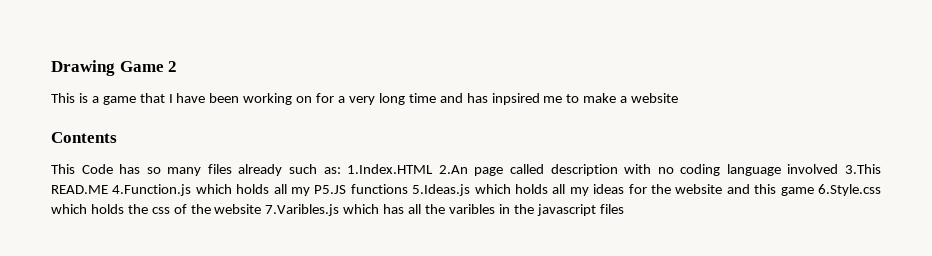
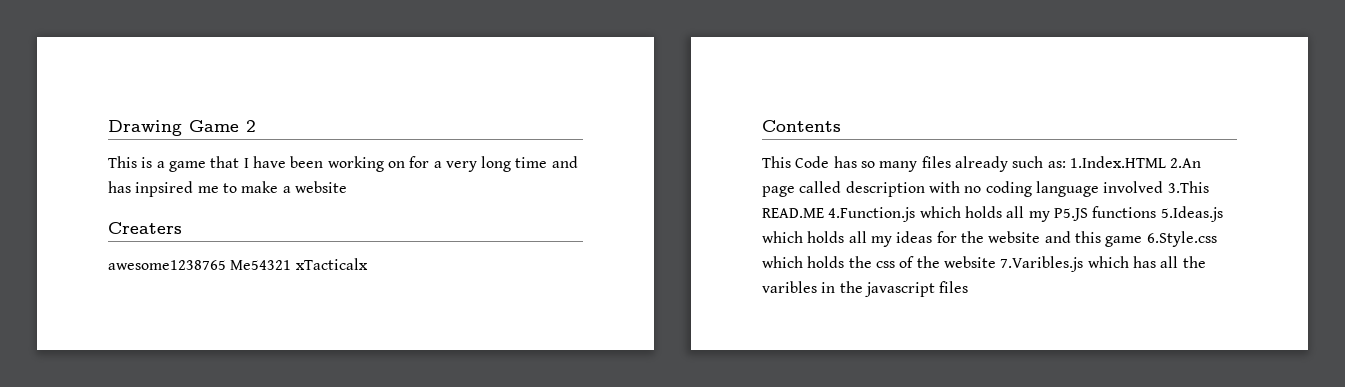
+ Creaters
+ awesome1238765 Me54321 xTacticalx

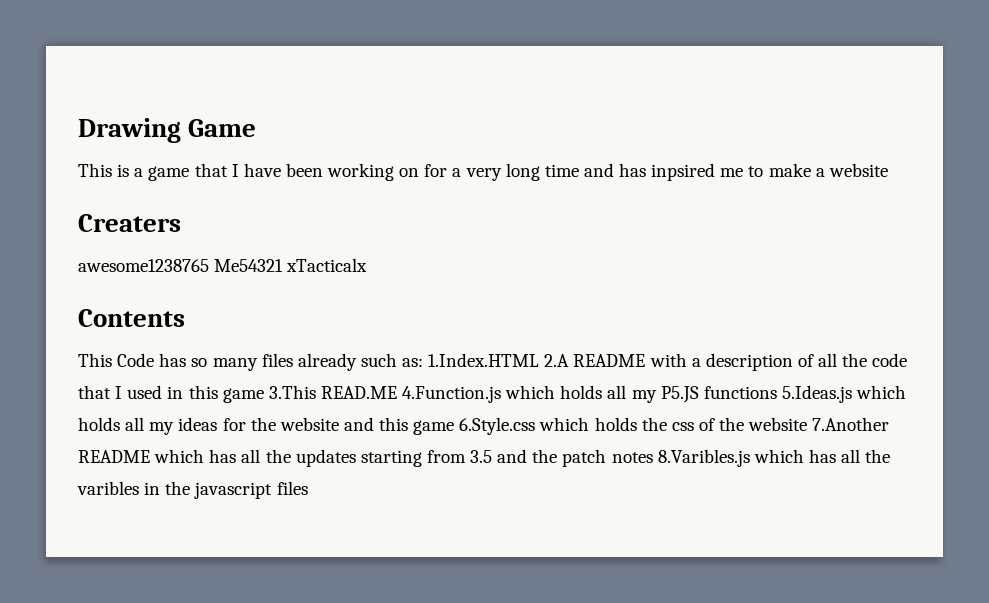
- Drawing Game 2
+ Drawing Game
- This Code has so many files already such as: 1.Index.HTML 2.An page called description with no coding language involved 3.This READ.ME 4.Function.js which holds all my P5.JS functions 5.Ideas.js which holds all my ideas for the website and this game 6.Style.css which holds the css of the website 7.Varibles.js which has all the varibles in the javascript files
+ This Code has so many files already such as: 1.Index.HTML 2.A README with a description of all the code that I used in this game 3.This READ.ME 4.Function.js which holds all my P5.JS functions 5.Ideas.js which holds all my ideas for the website and this game 6.Style.css which holds the css of the website 7.Another README which has all the updates starting from 3.5 and the patch notes 8.Varibles.js which has all the varibles in the javascript files

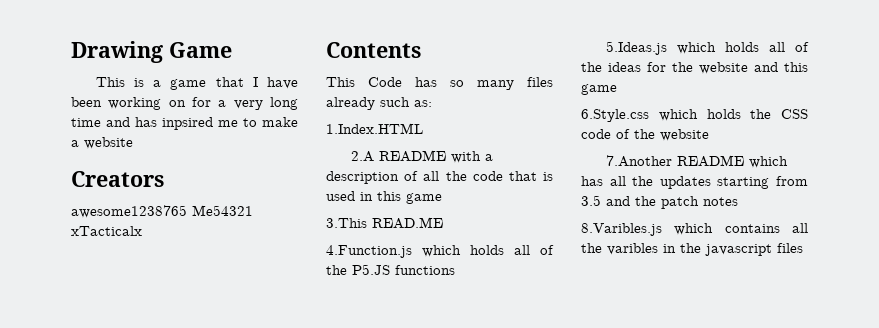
- Creaters
+ Creators
- This Code has so many files already such as: 1.Index.HTML 2.A README with a description of all the code that I used in this game 3.This READ.ME 4.Function.js which holds all my P5.JS functions 5.Ideas.js which holds all my ideas for the website and this game 6.Style.css which holds the css of the website 7.Another README which has all the updates starting from 3.5 and the patch notes 8.Varibles.js which has all the varibles in the javascript files
+ This Code has so many files already such as:
+ 1.Index.HTML
+ 2.A README with a description of all the code that is used in this game
+ 3.This READ.ME
+ 4.Function.js which holds all of the P5.JS functions
+ 5.Ideas.js which holds all of the ideas for the website and this game
+ 6.Style.css which holds the CSS code of the website
+ 7.Another README which has all the updates starting from 3.5 and the patch notes
+ 8.Varibles.js which contains all the varibles in the javascript files

